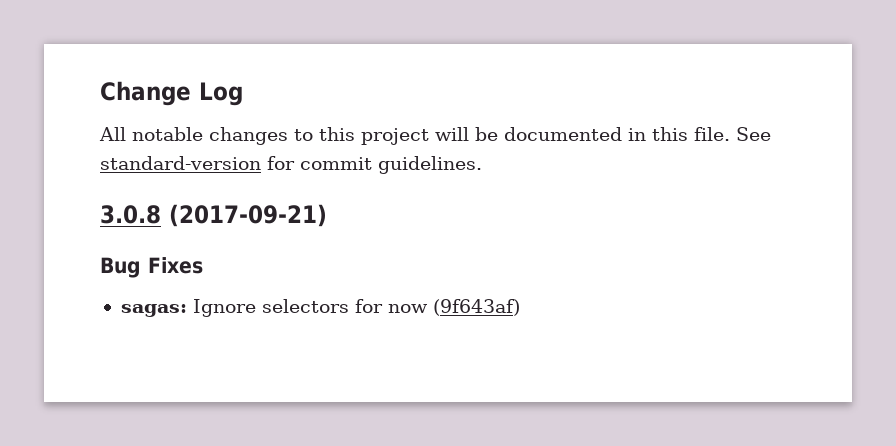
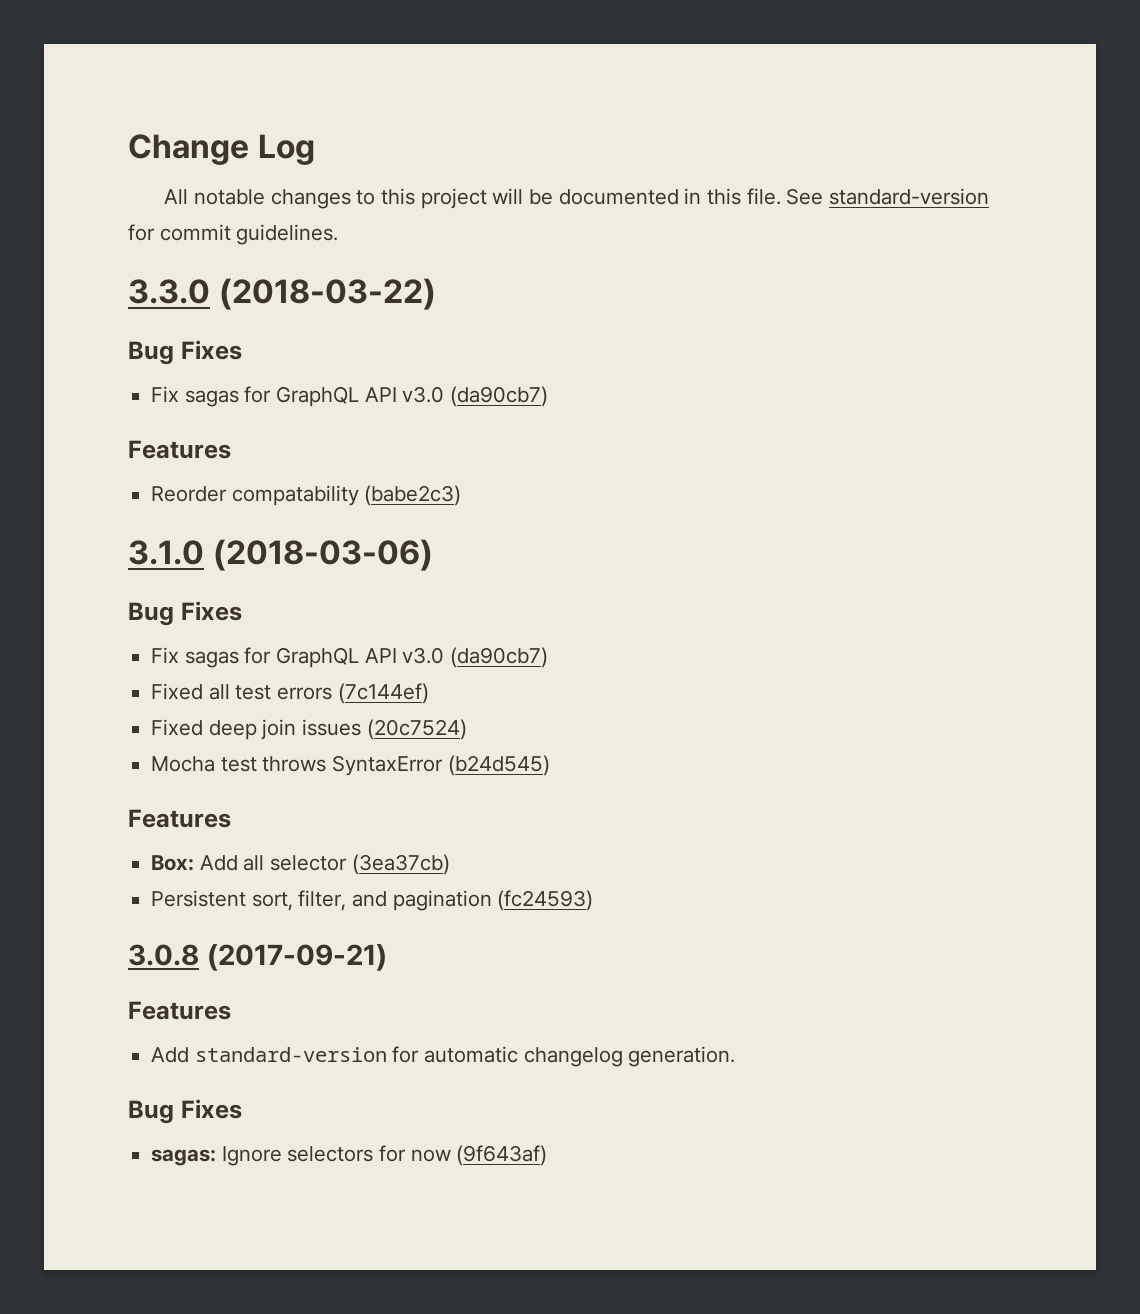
+ 3.3.0 (2018-03-22)
+ Bug Fixes
+ Fix sagas for GraphQL API v3.0 (da90cb7)
+ Features
+ Reorder compatability (babe2c3)
+ 3.1.0 (2018-03-06)
+ Bug Fixes
+ Fix sagas for GraphQL API v3.0 (da90cb7)
+ Fixed all test errors (7c144ef)
+ Fixed deep join issues (20c7524)
+ Mocha test throws SyntaxError (b24d545)
+ Features
+ Box: Add all selector (3ea37cb)
+ Persistent sort, filter, and pagination (fc24593)
  3.0.8 (2017-09-21)
+ Features
+ Add standard-version for automatic changelog generation.

